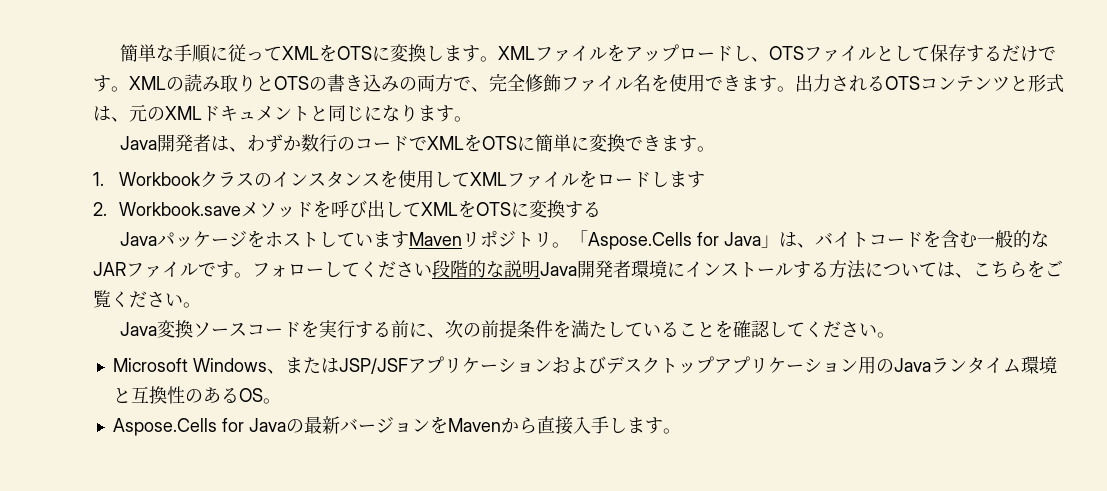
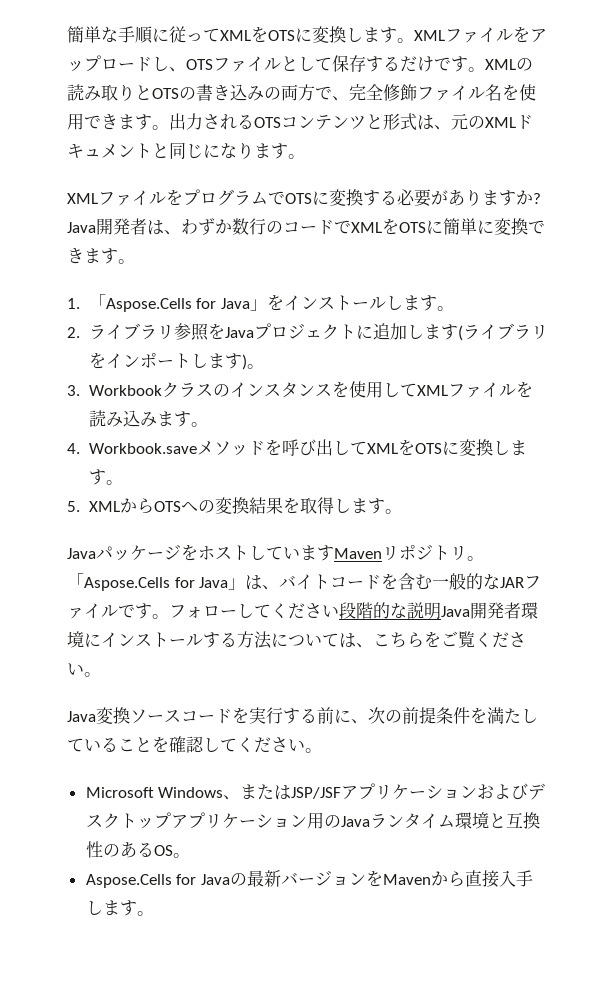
+ XMLファイルをプログラムでOTSに変換する必要がありますか?
- 1. Workbookクラスのインスタンスを使用してXMLファイルをロードします
- 2. Workbook.saveメソッドを呼び出してXMLをOTSに変換する
+ 1.「Aspose.Cells for Java」をインストールします。
+ 2.ライブラリ参照をJavaプロジェクトに追加します(ライブラリをインポートします)。
+ 3. Workbookクラスのインスタンスを使用してXMLファイルを読み込みます。
+ 4. Workbook.saveメソッドを呼び出してXMLをOTSに変換します。
+ 5. XMLからOTSへの変換結果を取得します。

